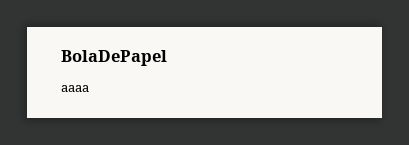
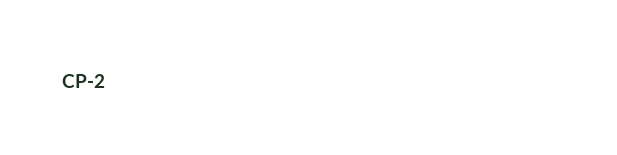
- BolaDePapel
- aaaa
+ CP-2

